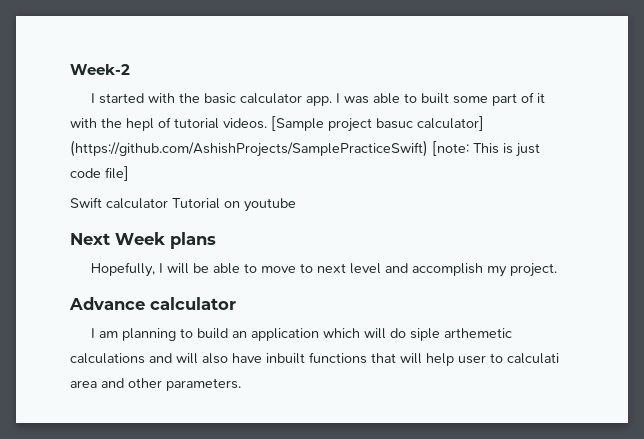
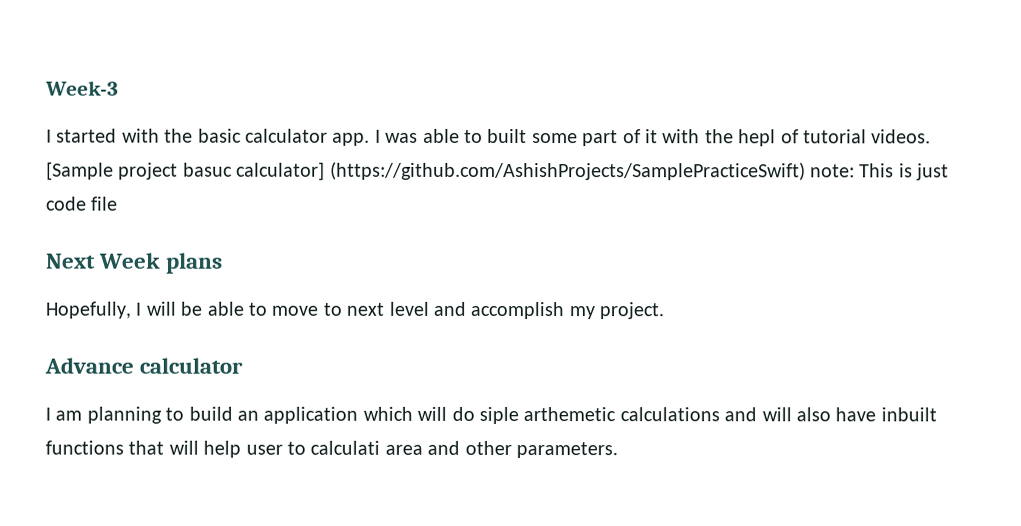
- Week-2
+ Week-3
- [Sample project basuc calculator] (https://github.com/AshishProjects/SamplePracticeSwift) [note: This is just code file]
- Swift calculator Tutorial on youtube
+ [Sample project basuc calculator] (https://github.com/AshishProjects/SamplePracticeSwift) note: This is just code file

